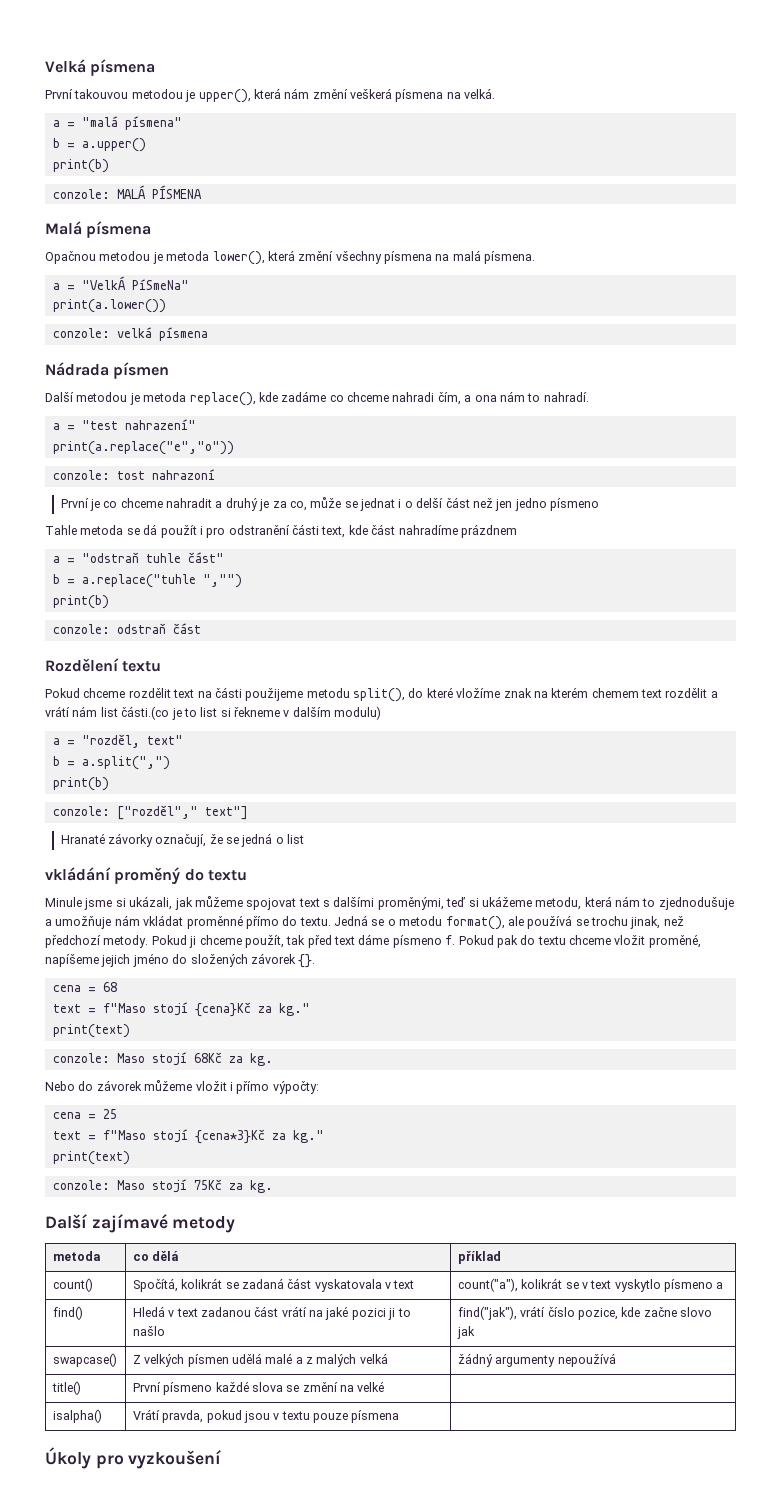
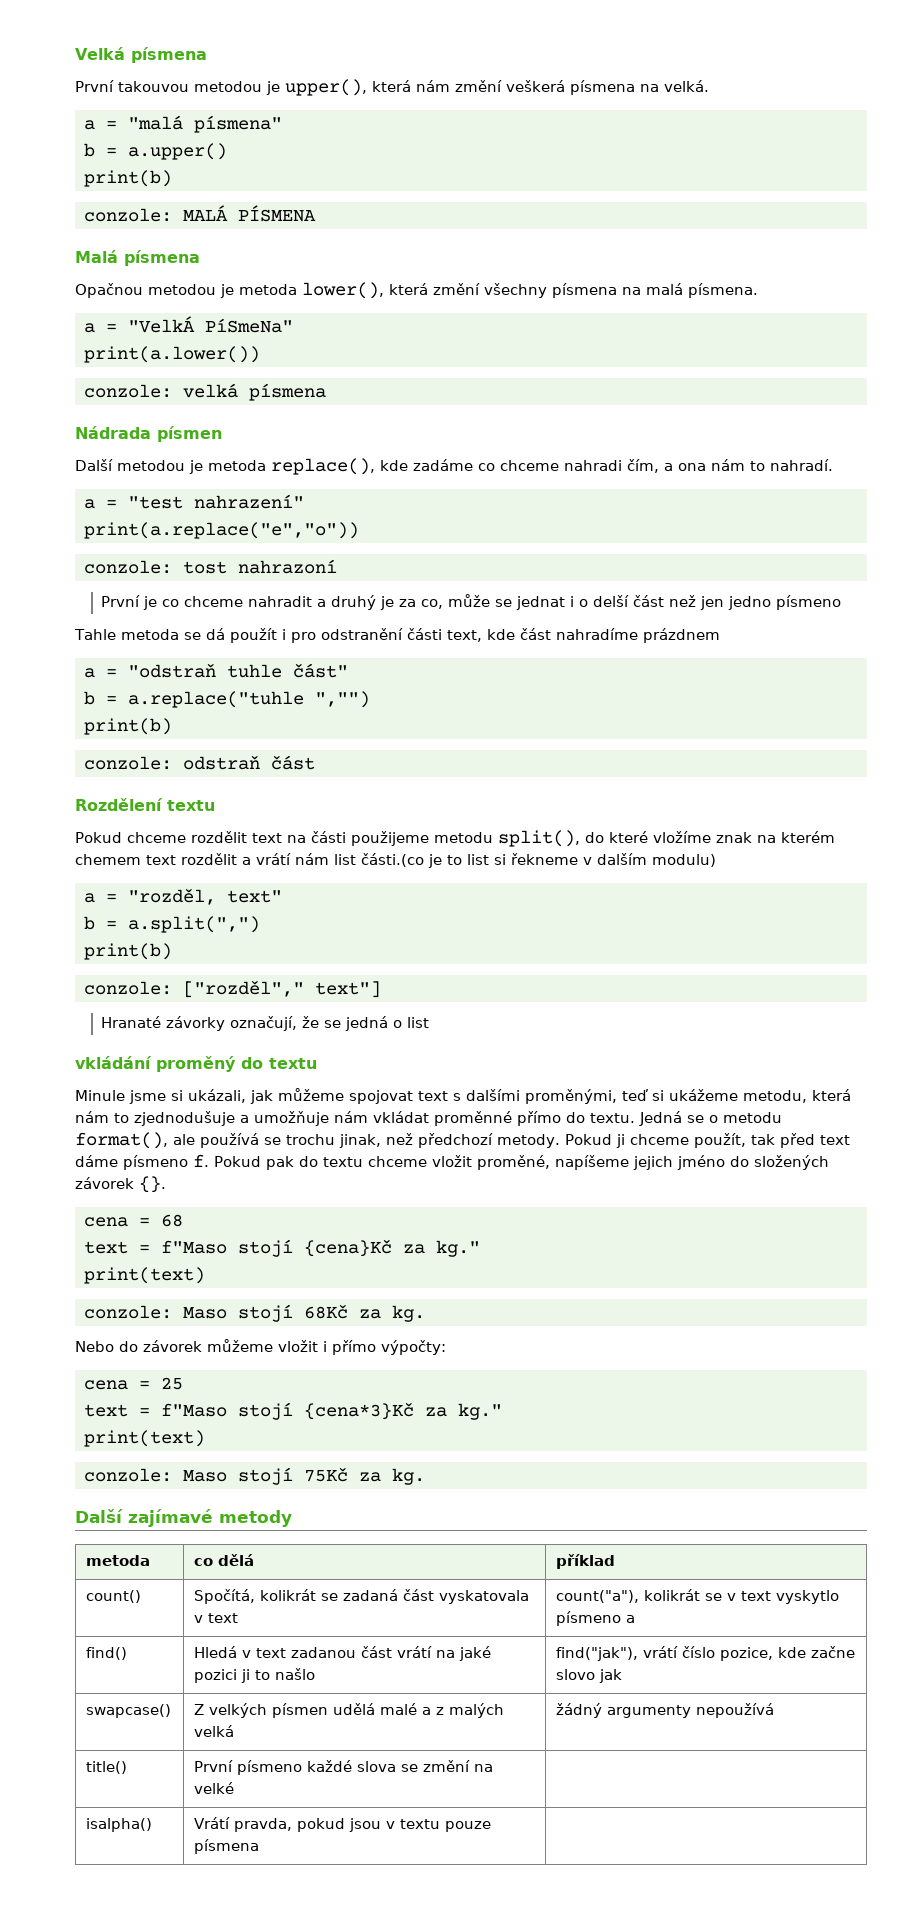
- Úkoly pro vyzkoušení

